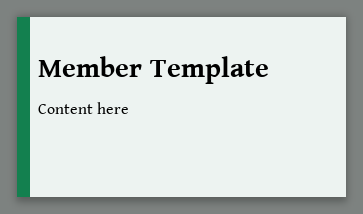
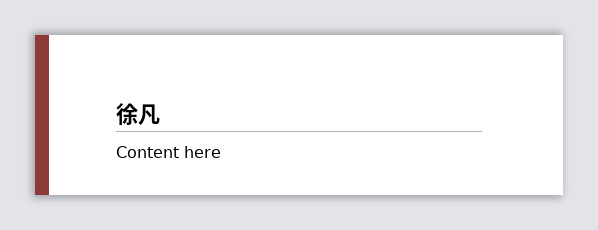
- Member Template
+ 徐凡

